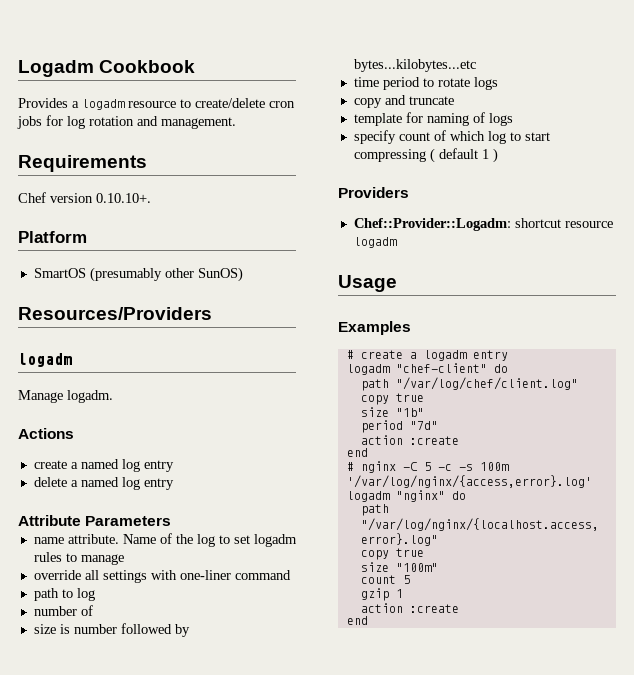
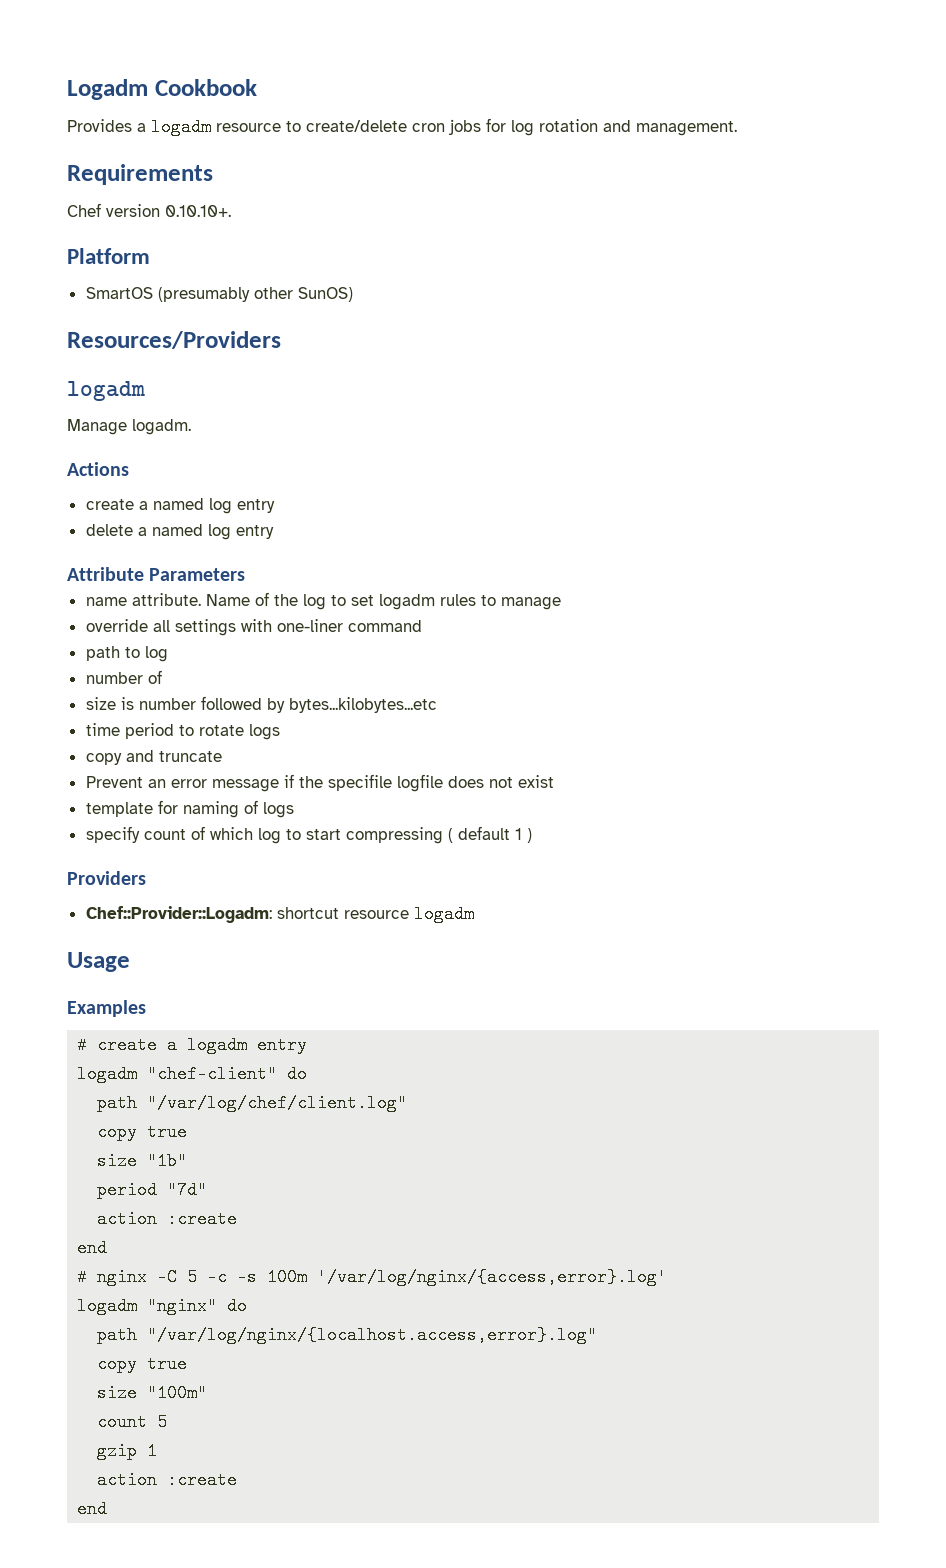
+ Prevent an error message if the specifile logfile does not exist

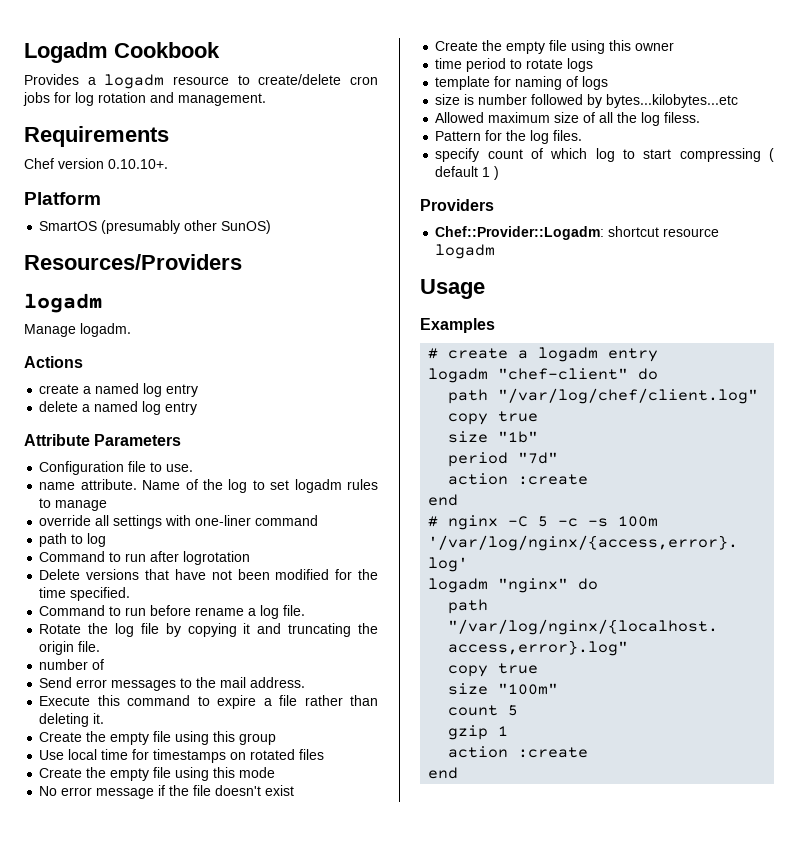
+ Configuration file to use.
+ Command to run after logrotation
+ Delete versions that have not been modified for the time specified.
+ Command to run before rename a log file.
+ Rotate the log file by copying it and truncating the origin file.
  number of
+ Send error messages to the mail address.
+ Execute this command to expire a file rather than deleting it.
+ Create the empty file using this group
+ Use local time for timestamps on rotated files
+ Create the empty file using this mode
+ No error message if the file doesn't exist
+ Create the empty file using this owner
+ time period to rotate logs
+ template for naming of logs
- time period to rotate logs
- copy and truncate
- Prevent an error message if the specifile logfile does not exist
- template for naming of logs
+ Allowed maximum size of all the log filess.
+ Pattern for the log files.

